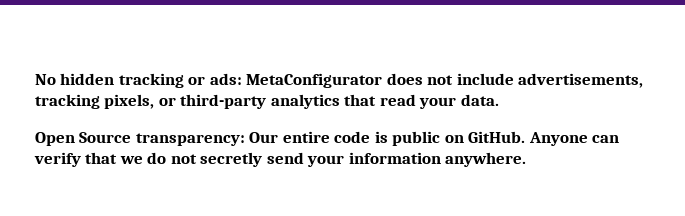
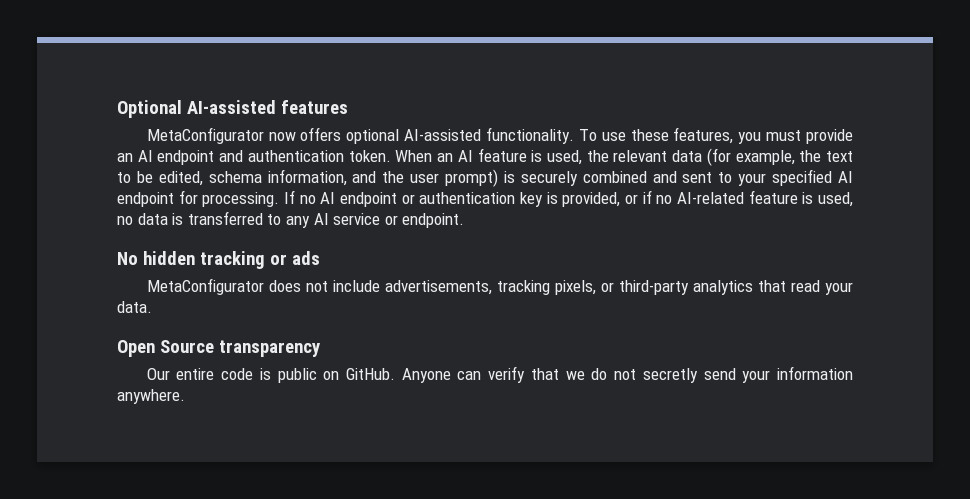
+ Optional AI-assisted features
+ MetaConfigurator now offers optional AI-assisted functionality. To use these features, you must provide an AI endpoint and authentication token. When an AI feature is used, the relevant data (for example, the text to be edited, schema information, and the user prompt) is securely combined and sent to your specified AI endpoint for processing. If no AI endpoint or authentication key is provided, or if no AI-related feature is used, no data is transferred to any AI service or endpoint.
- No hidden tracking or ads: MetaConfigurator does not include advertisements, tracking pixels, or third-party analytics that read your data.
+ No hidden tracking or ads
+ MetaConfigurator does not include advertisements, tracking pixels, or third-party analytics that read your data.
- Open Source transparency: Our entire code is public on GitHub.
+ Open Source transparency
+ Our entire code is public on GitHub.

